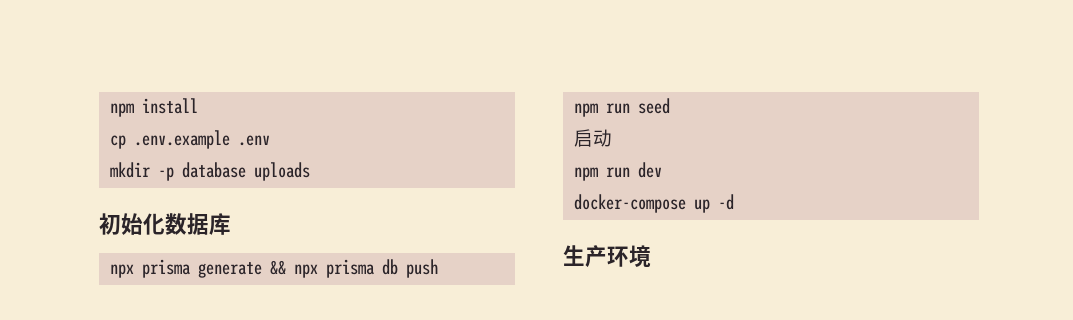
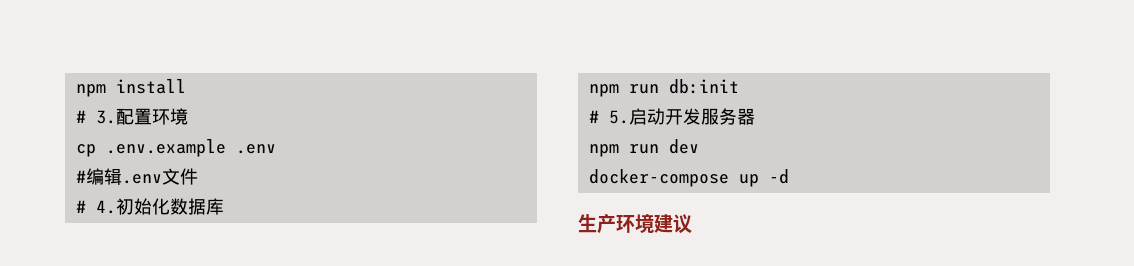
+ # 3.配置环境
- mkdir -p database uploads
- 初始化数据库
- npx prisma generate && npx prisma db push
- npm run seed
- 启动
+ #编辑.env文件
+ # 4.初始化数据库
+ npm run db:init
+ # 5.启动开发服务器
- 生产环境
+ 生产环境建议

